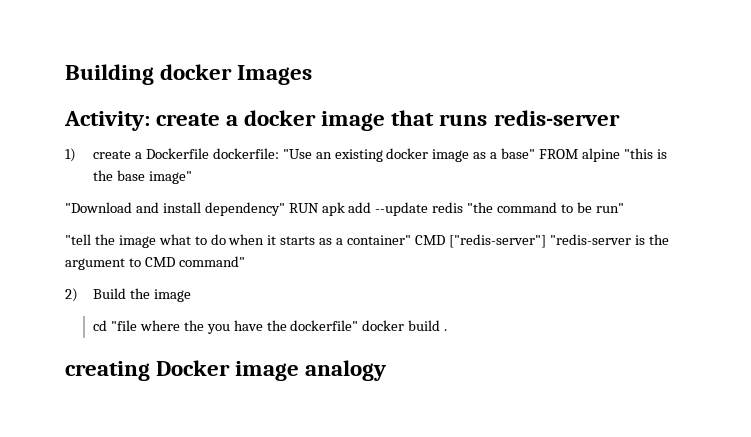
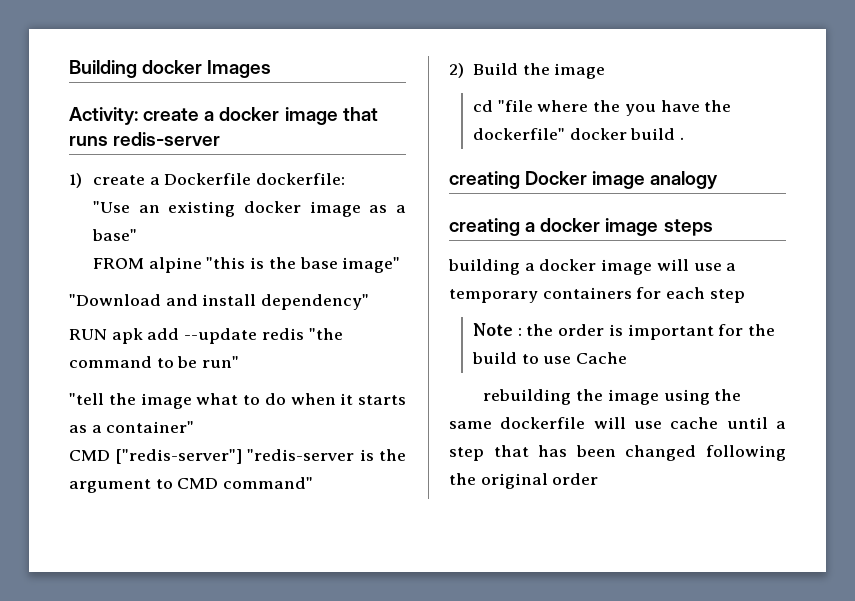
- 1) create a Dockerfile dockerfile: "Use an existing docker image as a base" FROM alpine "this is the base image"
+ 1) create a Dockerfile dockerfile:
+ "Use an existing docker image as a base"
+ FROM alpine "this is the base image"
- "Download and install dependency" RUN apk add --update redis "the command to be run"
+ "Download and install dependency"
+ RUN apk add --update redis "the command to be run"
- "tell the image what to do when it starts as a container" CMD ["redis-server"] "redis-server is the argument to CMD command"
+ "tell the image what to do when it starts as a container"
+ CMD ["redis-server"] "redis-server is the argument to CMD command"
+ creating a docker image steps
+ building a docker image will use a temporary containers for each step
+ Note : the order is important for the build to use Cache
+ rebuilding the image using the same dockerfile will use cache until a step that has been changed following the original order

